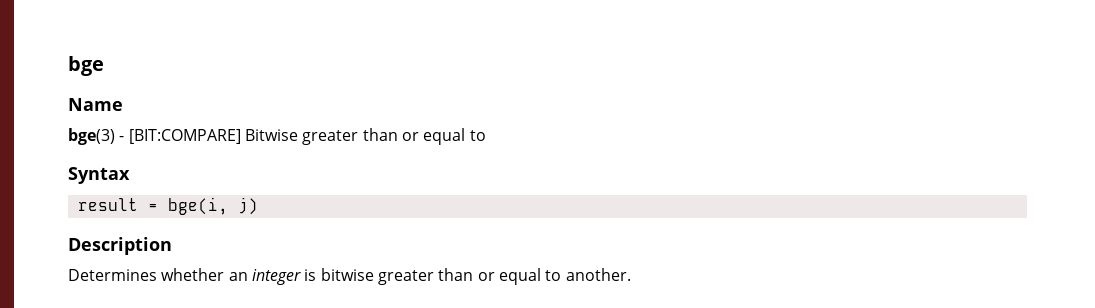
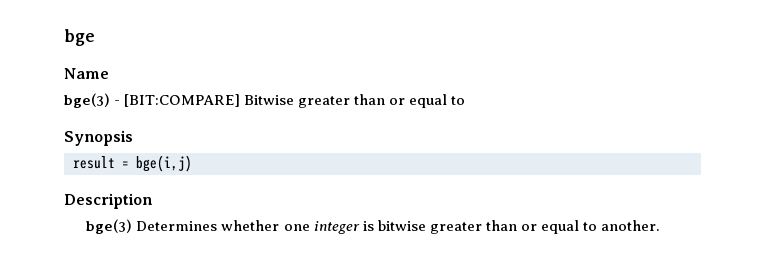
- Syntax
+ Synopsis
- result = bge(i, j)
+ result = bge(i,j)
- Determines whether an integer is bitwise greater than or equal to another.
+ bge(3) Determines whether one integer is bitwise greater than or equal to another.

